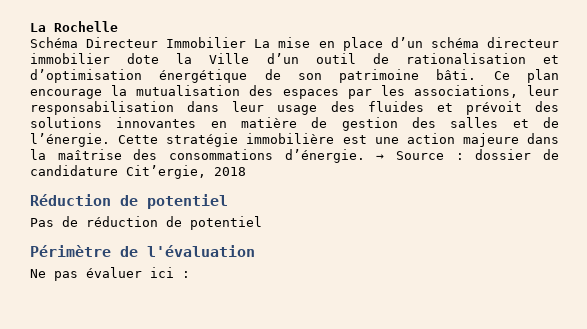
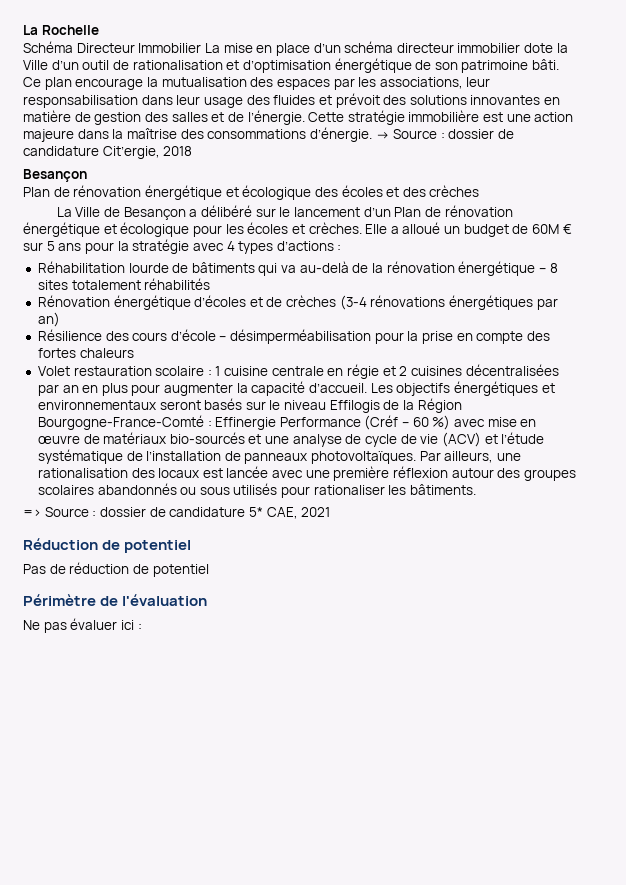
  → Source : dossier de candidature Cit’ergie, 2018
+ Besançon
+ Plan de rénovation énergétique et écologique des écoles et des crèches
+ La Ville de Besançon a délibéré sur le lancement d’un Plan de rénovation énergétique et écologique pour les écoles et crèches. Elle a alloué un budget de 60M € sur 5 ans pour la stratégie avec 4 types d’actions :
+ Réhabilitation lourde de bâtiments qui va au-delà de la rénovation énergétique – 8 sites totalement réhabilités
+ Rénovation énergétique d’écoles et de crèches (3-4 rénovations énergétiques par an)
+ Résilience des cours d’école – désimperméabilisation pour la prise en compte des fortes chaleurs
+ Volet restauration scolaire : 1 cuisine centrale en régie et 2 cuisines décentralisées par an en plus pour augmenter la capacité d’accueil. Les objectifs énergétiques et environnementaux seront basés sur le niveau Effilogis de la Région Bourgogne-France-Comté : Effinergie Performance (Créf – 60 %) avec mise en œuvre de matériaux bio-sourcés et une analyse de cycle de vie (ACV) et l’étude systématique de l’installation de panneaux photovoltaïques. Par ailleurs, une rationalisation des locaux est lancée avec une première réflexion autour des groupes scolaires abandonnés ou sous utilisés pour rationaliser les bâtiments.
+ => Source : dossier de candidature 5* CAE, 2021

